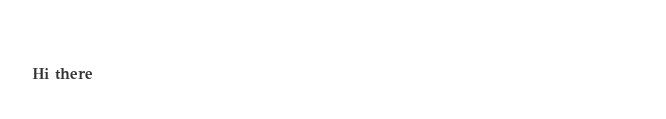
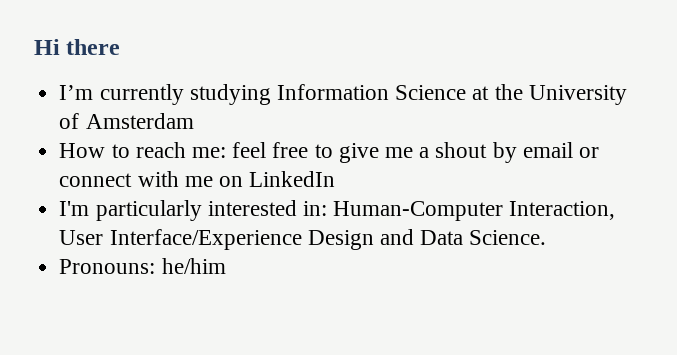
+ I’m currently studying Information Science at the University of Amsterdam
+ How to reach me: feel free to give me a shout by email or connect with me on LinkedIn
+ I'm particularly interested in: Human-Computer Interaction, User Interface/Experience Design and Data Science.
+ Pronouns: he/him

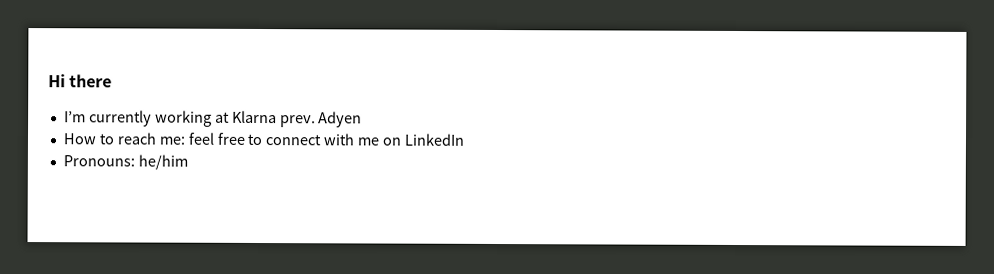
- I’m currently studying Information Science at the University of Amsterdam
+ I’m currently working at Klarna prev. Adyen
- How to reach me: feel free to give me a shout by email or connect with me on LinkedIn
+ How to reach me: feel free to connect with me on LinkedIn
- I'm particularly interested in: Human-Computer Interaction, User Interface/Experience Design and Data Science.

